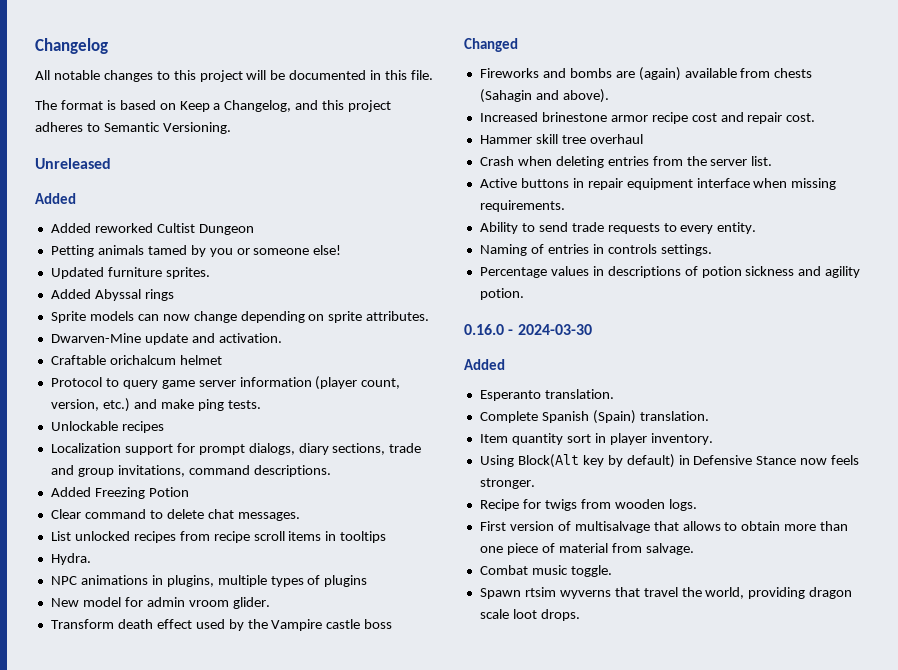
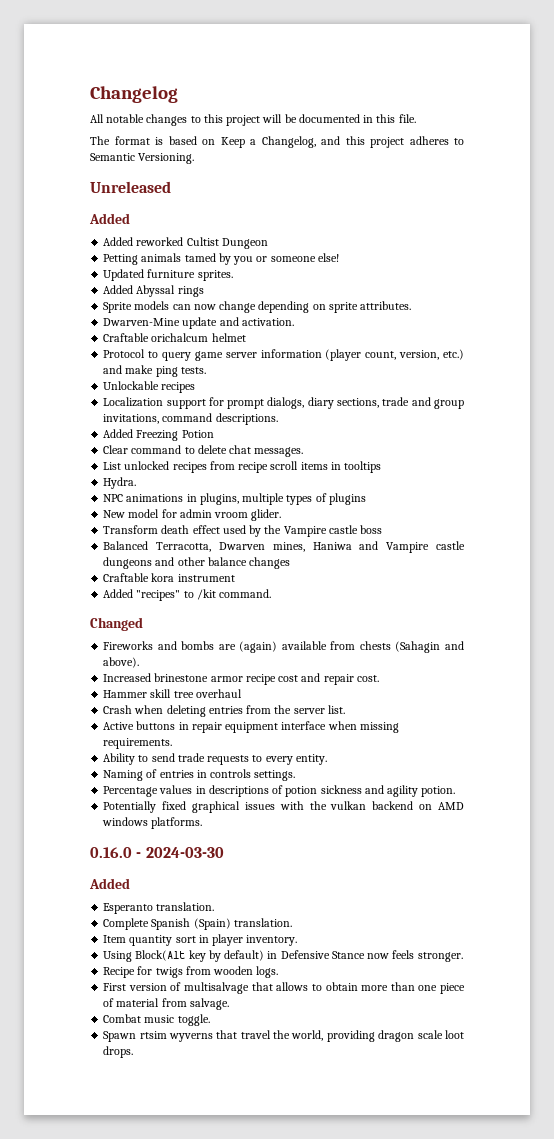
+ Balanced Terracotta, Dwarven mines, Haniwa and Vampire castle dungeons and other balance changes
+ Craftable kora instrument
+ Added "recipes" to /kit command.
+ Potentially fixed graphical issues with the vulkan backend on AMD windows platforms.

